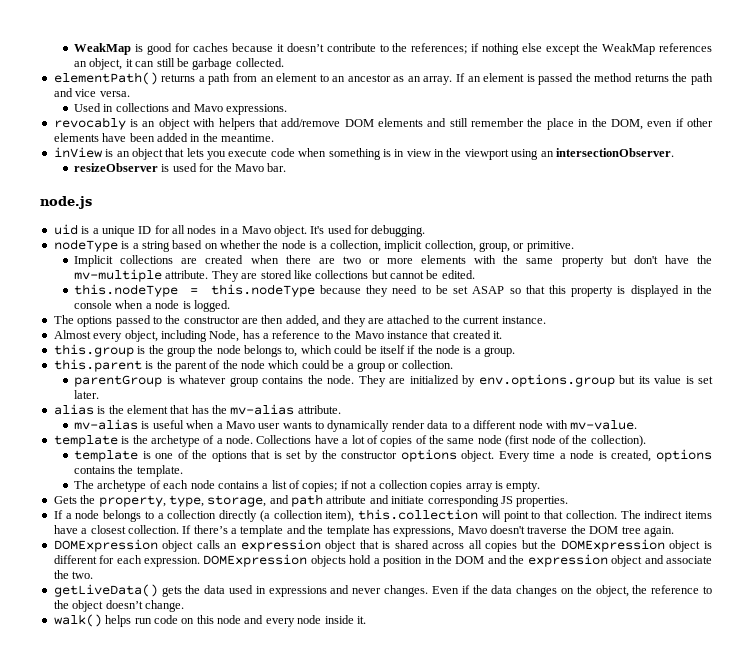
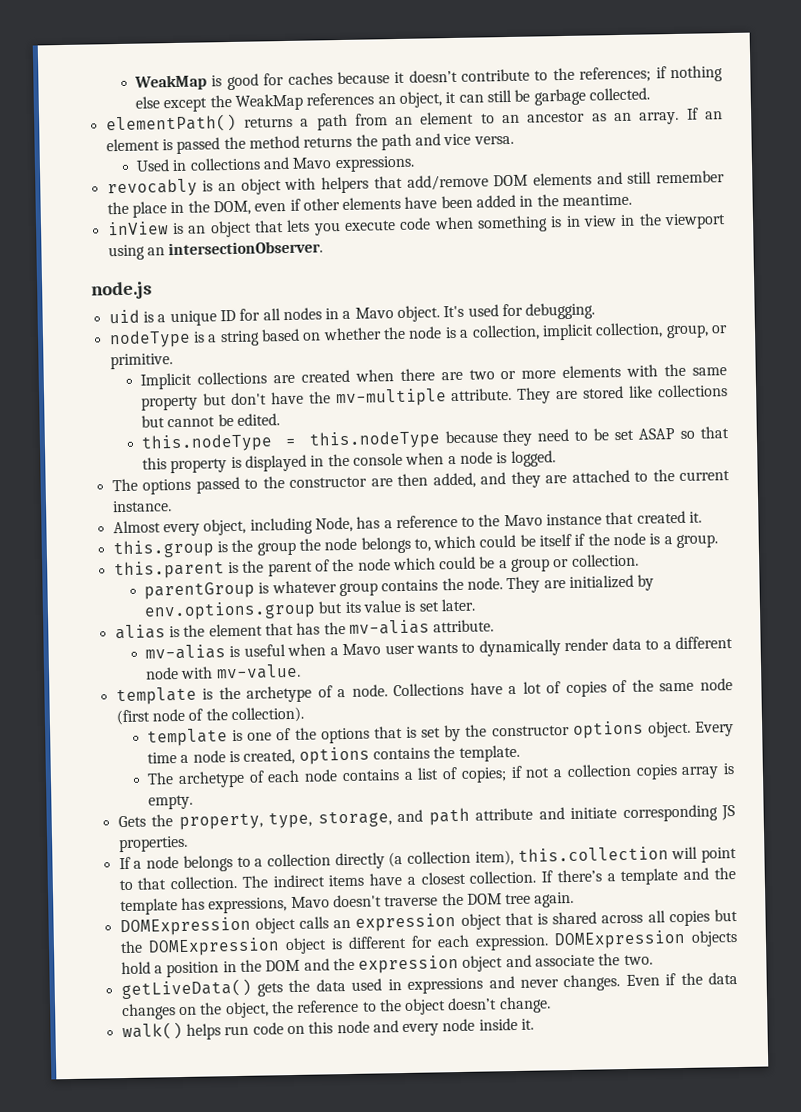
- resizeObserver is used for the Mavo bar.

